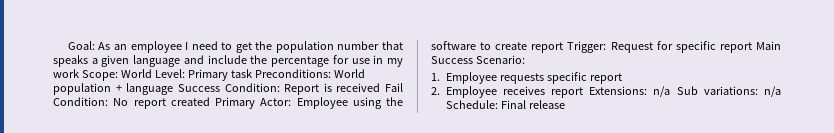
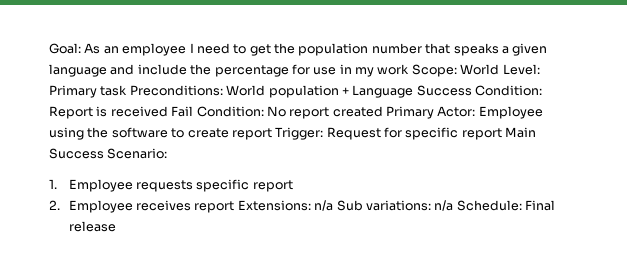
- World population + language Success Condition:
+ World population + Language Success Condition:

